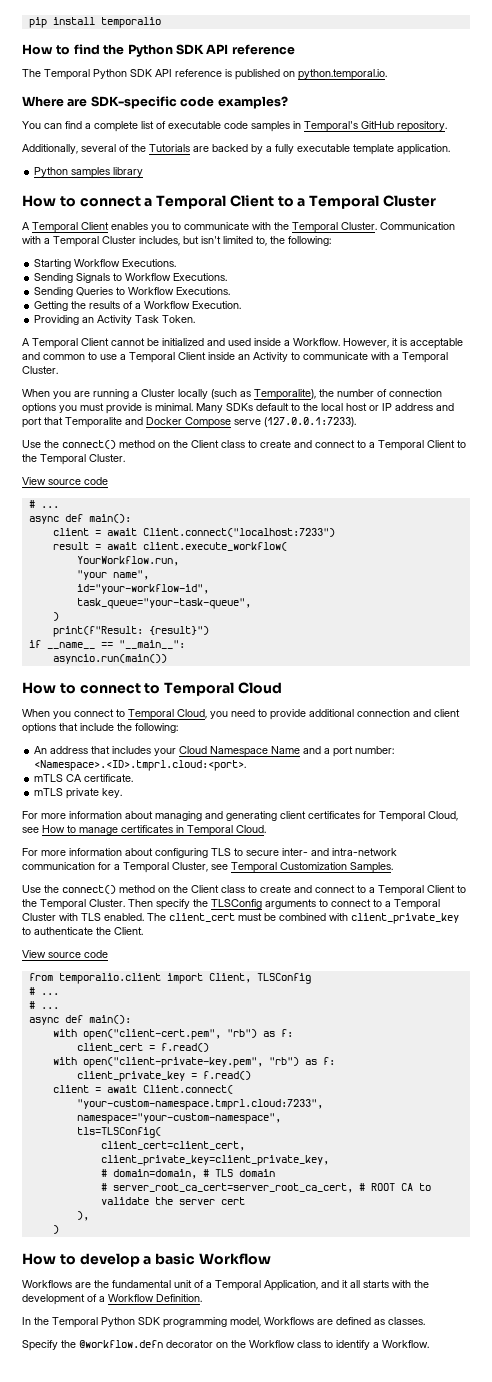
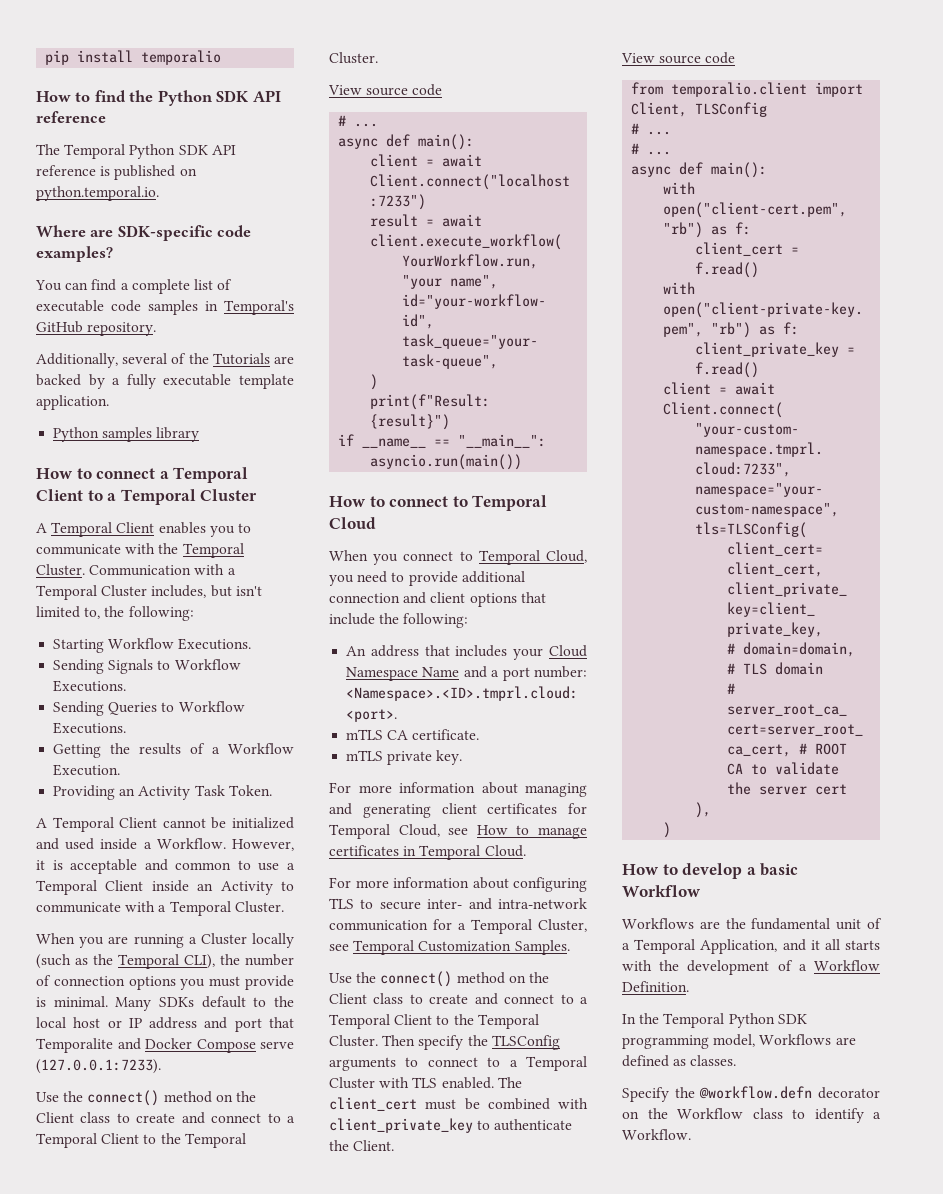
- When you are running a Cluster locally (such as Temporalite), the number of connection options you must provide is minimal.
+ When you are running a Cluster locally (such as the Temporal CLI), the number of connection options you must provide is minimal.

